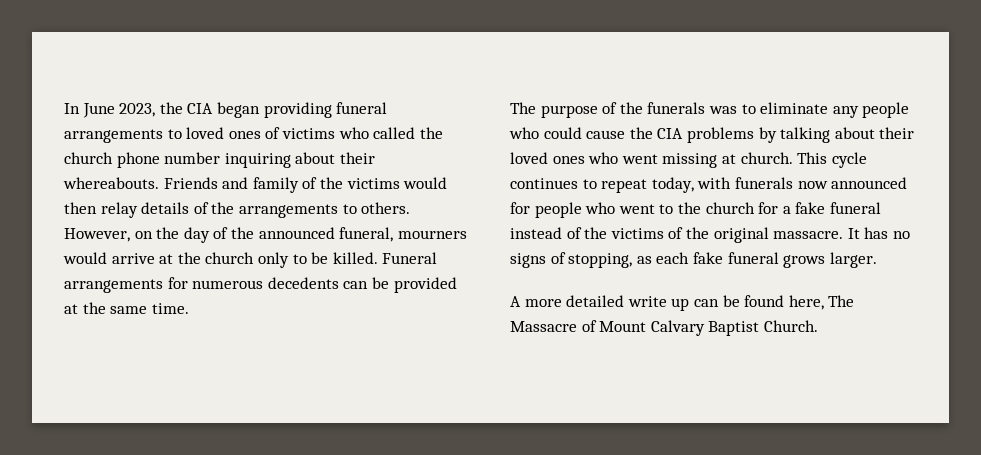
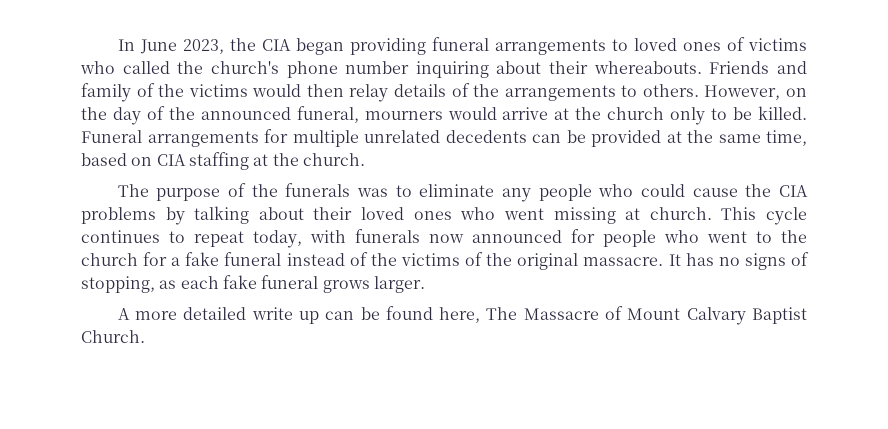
- In June 2023, the CIA began providing funeral arrangements to loved ones of victims who called the church phone number inquiring about their whereabouts.
+ In June 2023, the CIA began providing funeral arrangements to loved ones of victims who called the church's phone number inquiring about their whereabouts.
- Funeral arrangements for numerous decedents can be provided at the same time.
+ Funeral arrangements for multiple unrelated decedents can be provided at the same time, based on CIA staffing at the church.

